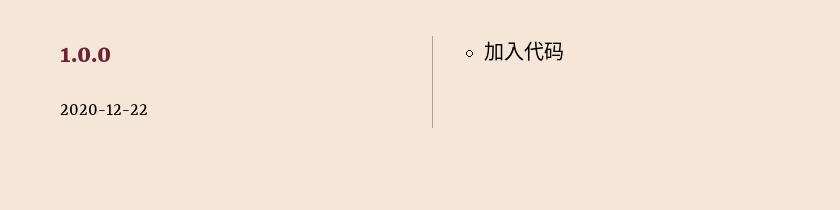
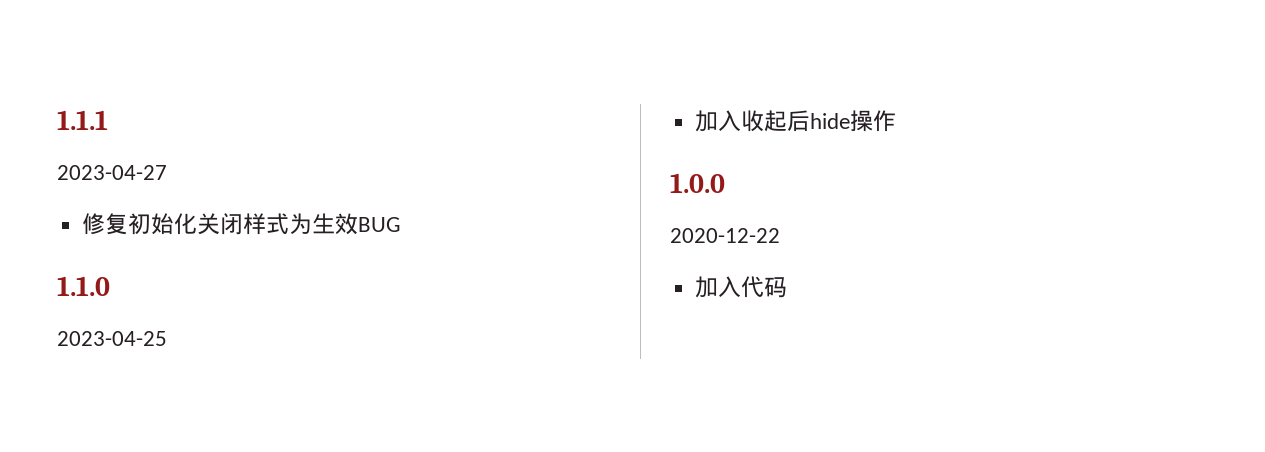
+ 1.1.1
+ 2023-04-27
+ 修复初始化关闭样式为生效BUG
+ 1.1.0
+ 2023-04-25
+ 加入收起后hide操作

